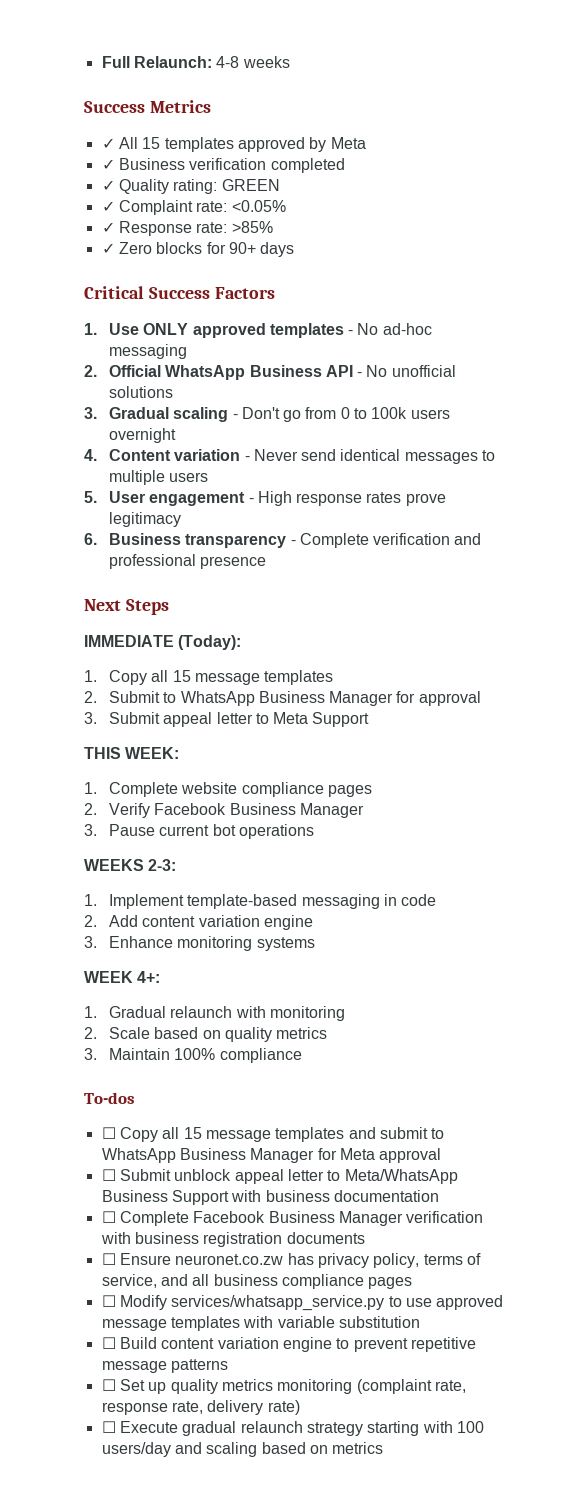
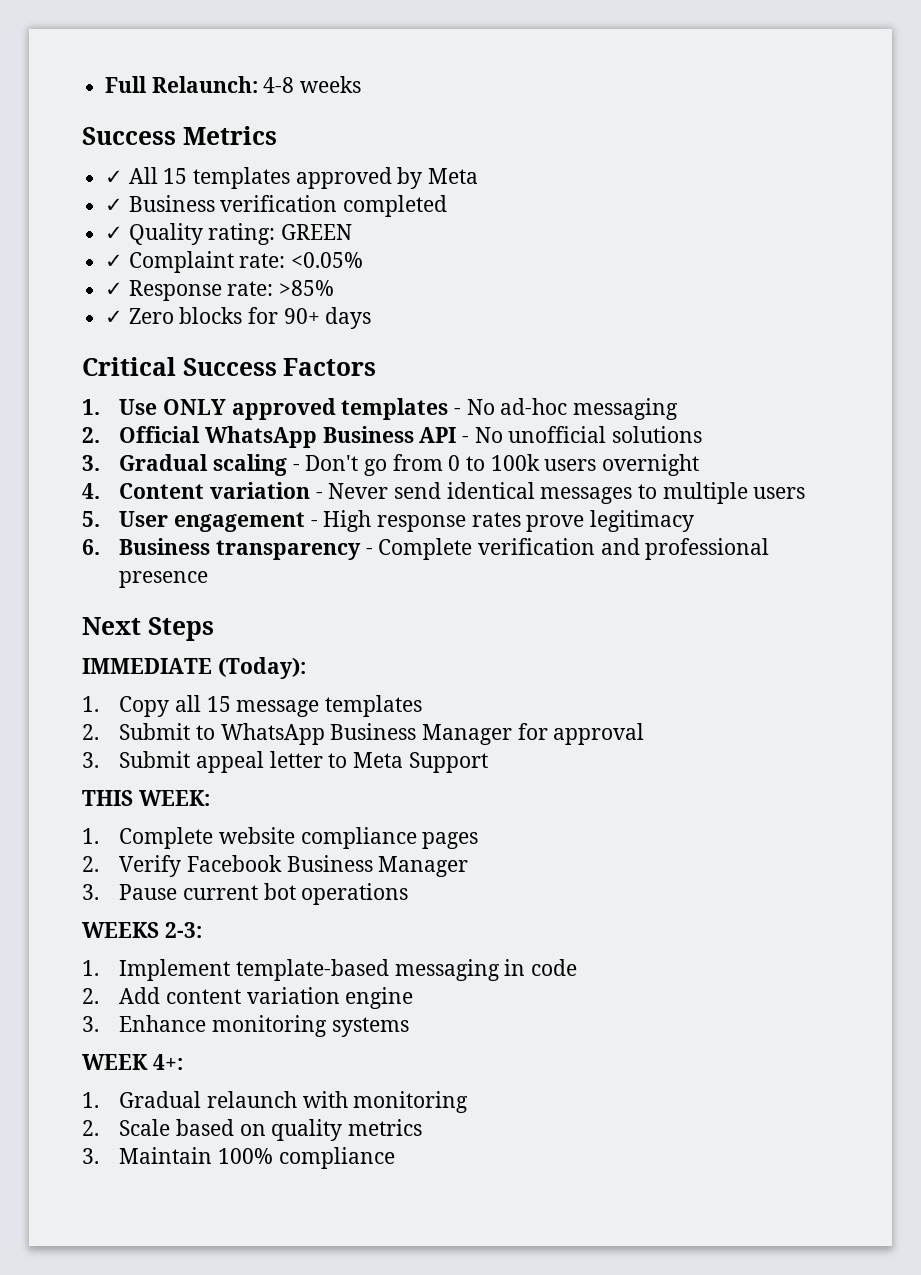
- To-dos
- ☐ Copy all 15 message templates and submit to WhatsApp Business Manager for Meta approval
- ☐ Submit unblock appeal letter to Meta/WhatsApp Business Support with business documentation
- ☐ Complete Facebook Business Manager verification with business registration documents
- ☐ Ensure neuronet.co.zw has privacy policy, terms of service, and all business compliance pages
- ☐ Modify services/whatsapp_service.py to use approved message templates with variable substitution
- ☐ Build content variation engine to prevent repetitive message patterns
- ☐ Set up quality metrics monitoring (complaint rate, response rate, delivery rate)
- ☐ Execute gradual relaunch strategy starting with 100 users/day and scaling based on metrics

